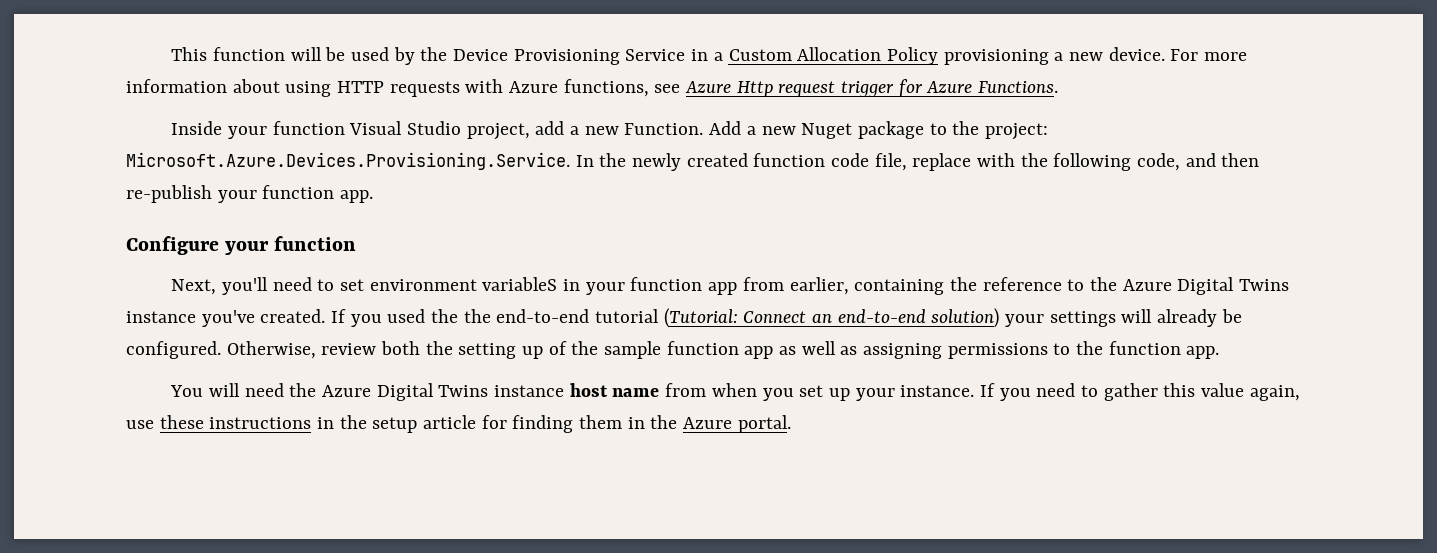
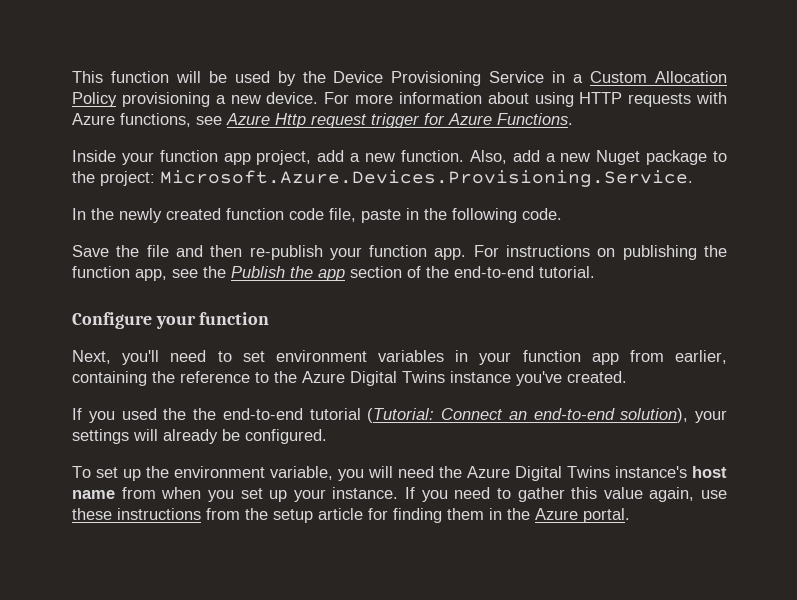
- Inside your function Visual Studio project, add a new Function. Add a new Nuget package to the project: Microsoft.Azure.Devices.Provisioning.Service. In the newly created function code file, replace with the following code, and then re-publish your function app.
+ Inside your function app project, add a new function. Also, add a new Nuget package to the project: Microsoft.Azure.Devices.Provisioning.Service.
+ In the newly created function code file, paste in the following code.
+ Save the file and then re-publish your function app. For instructions on publishing the function app, see the Publish the app section of the end-to-end tutorial.
- Next, you'll need to set environment variableS in your function app from earlier, containing the reference to the Azure Digital Twins instance you've created. If you used the the end-to-end tutorial (Tutorial: Connect an end-to-end solution) your settings will already be configured. Otherwise, review both the setting up of the sample function app as well as assigning permissions to the function app.
- You will need the Azure Digital Twins instance host name from when you set up your instance.
+ Next, you'll need to set environment variables in your function app from earlier, containing the reference to the Azure Digital Twins instance you've created.
+ If you used the the end-to-end tutorial (Tutorial: Connect an end-to-end solution), your settings will already be configured.
+ To set up the environment variable, you will need the Azure Digital Twins instance's host name from when you set up your instance.
- If you need to gather this value again, use these instructions in the setup article for finding them in the Azure portal.
+ If you need to gather this value again, use these instructions from the setup article for finding them in the Azure portal.

